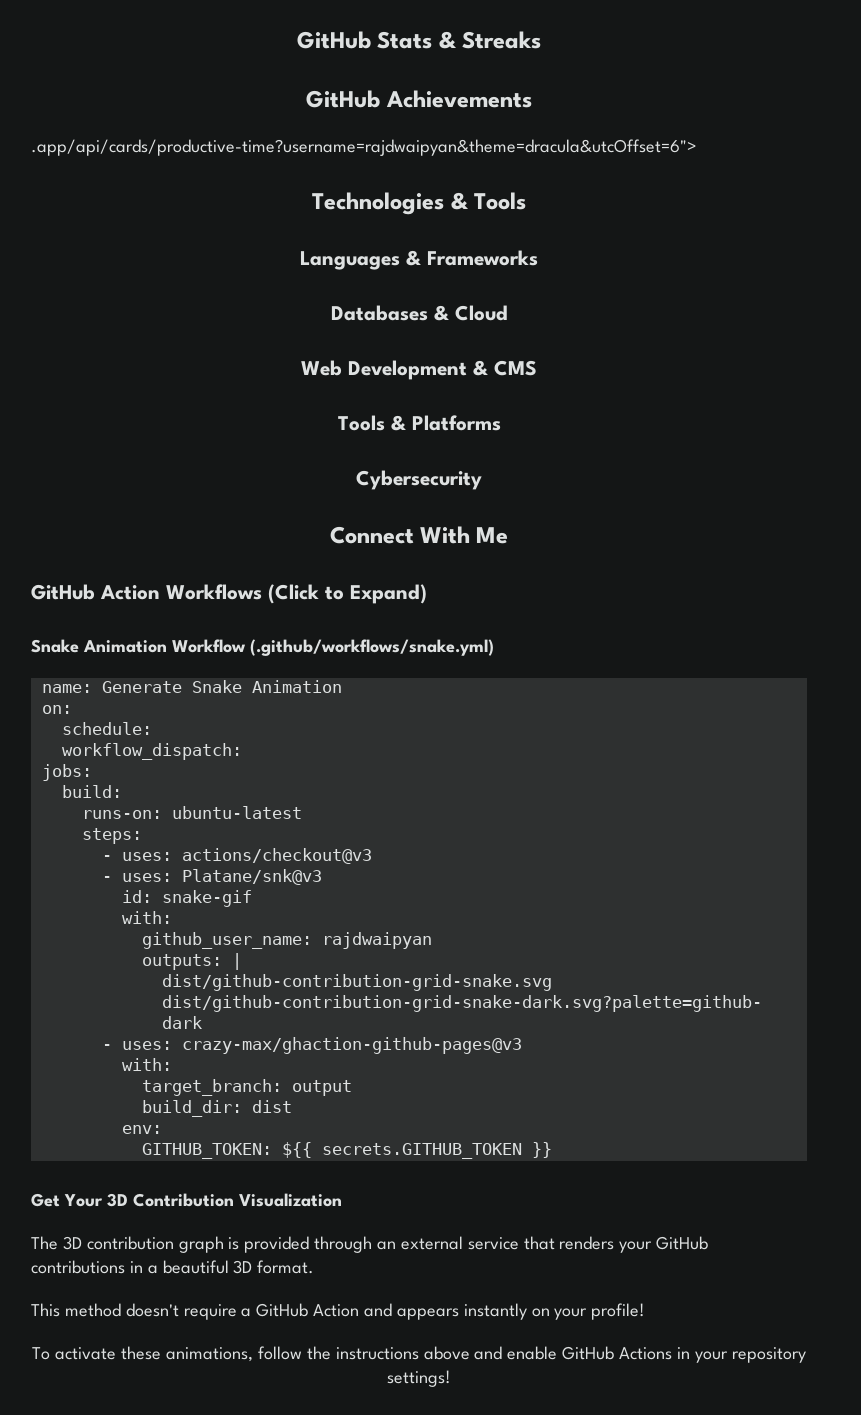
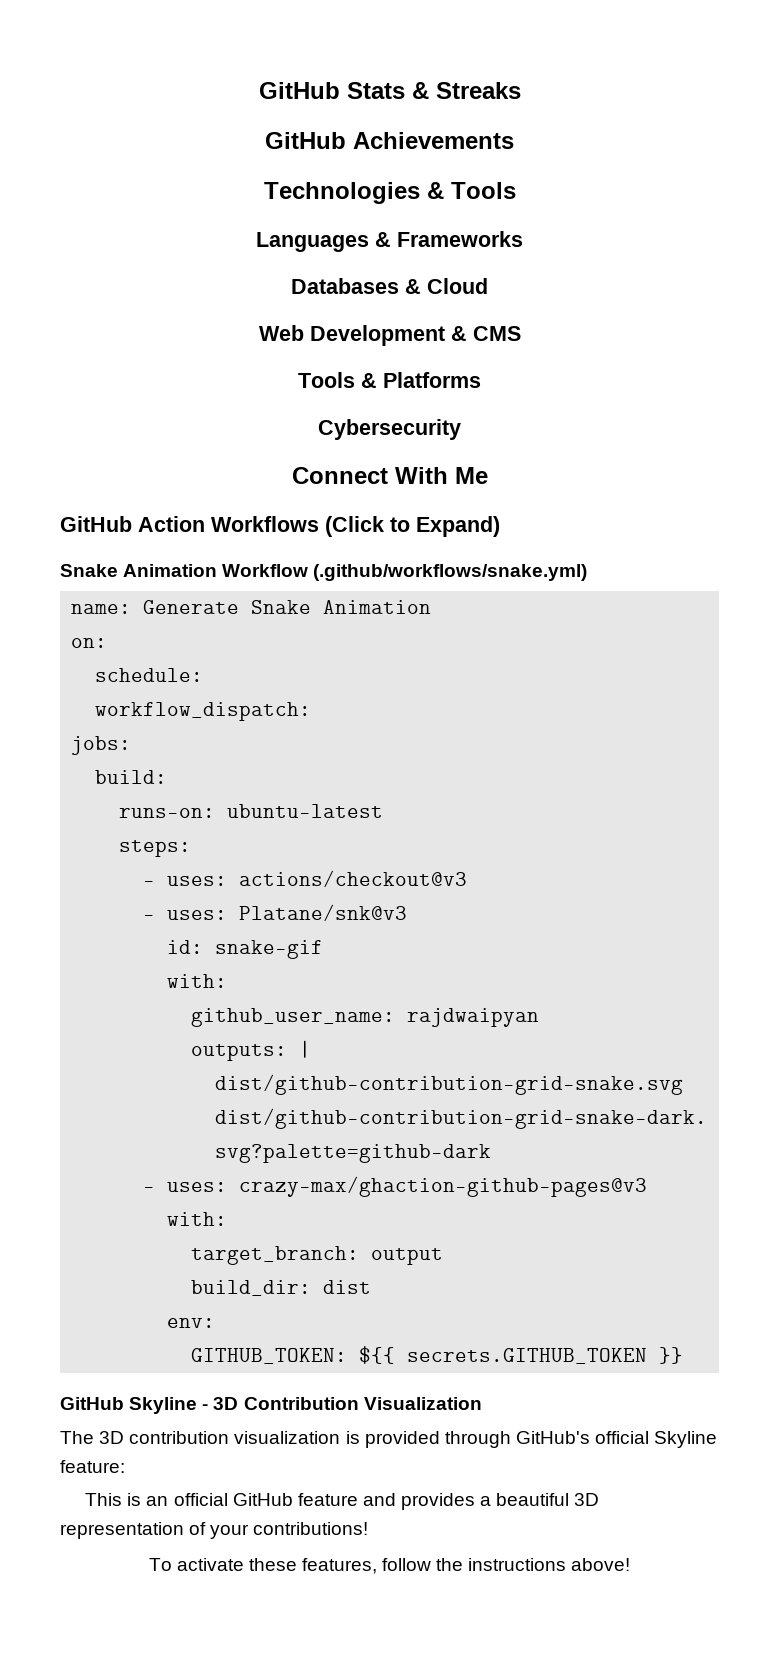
- .app/api/cards/productive-time?username=rajdwaipyan&theme=dracula&utcOffset=6">
- Get Your 3D Contribution Visualization
+ GitHub Skyline - 3D Contribution Visualization
- The 3D contribution graph is provided through an external service that renders your GitHub contributions in a beautiful 3D format.
- This method doesn't require a GitHub Action and appears instantly on your profile!
+ The 3D contribution visualization is provided through GitHub's official Skyline feature:
+ This is an official GitHub feature and provides a beautiful 3D representation of your contributions!
- To activate these animations, follow the instructions above and enable GitHub Actions in your repository settings!
+ To activate these features, follow the instructions above!

